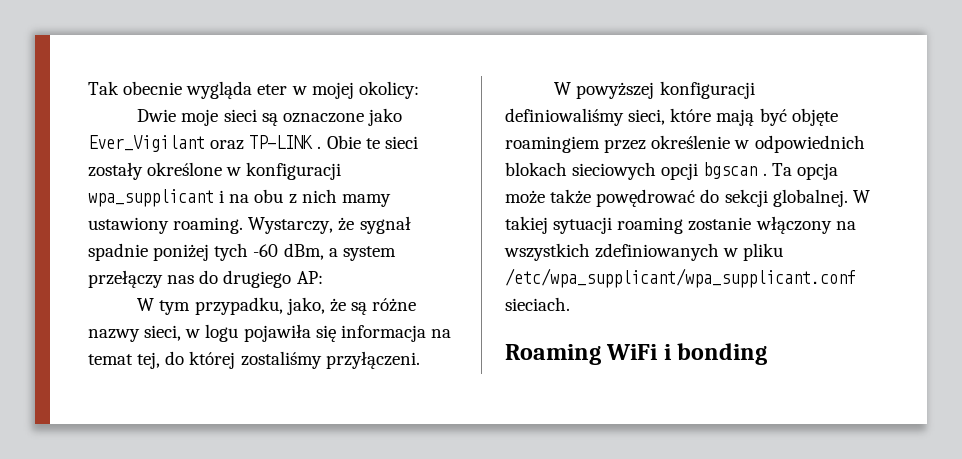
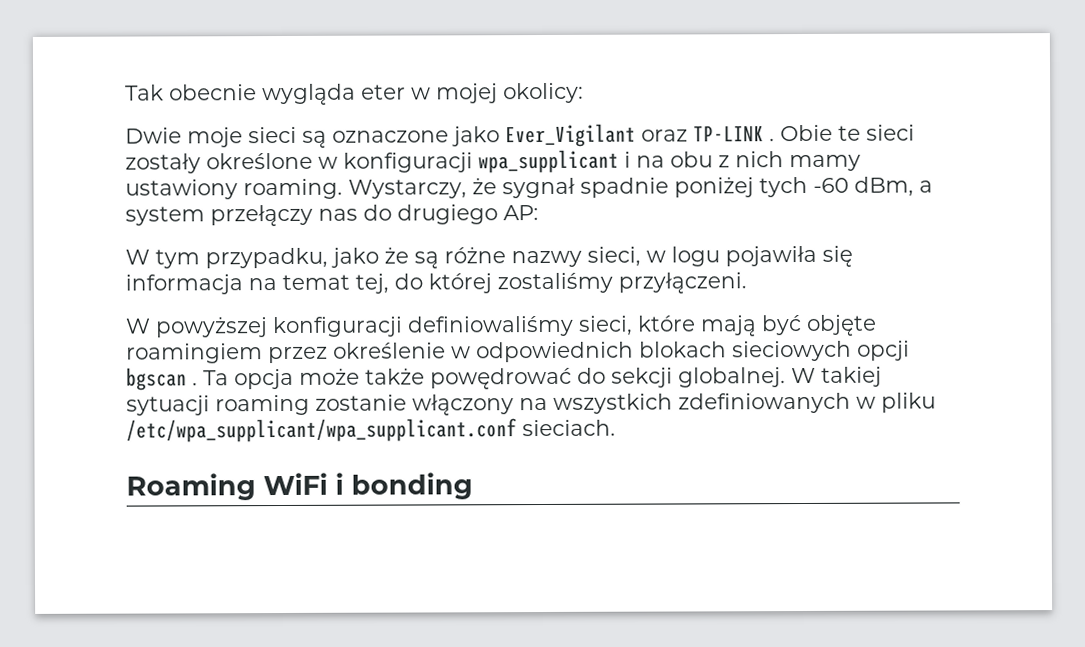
- W tym przypadku, jako, że są różne nazwy sieci, w logu pojawiła się informacja na temat tej, do której zostaliśmy przyłączeni.
+ W tym przypadku, jako że są różne nazwy sieci, w logu pojawiła się informacja na temat tej, do której zostaliśmy przyłączeni.

